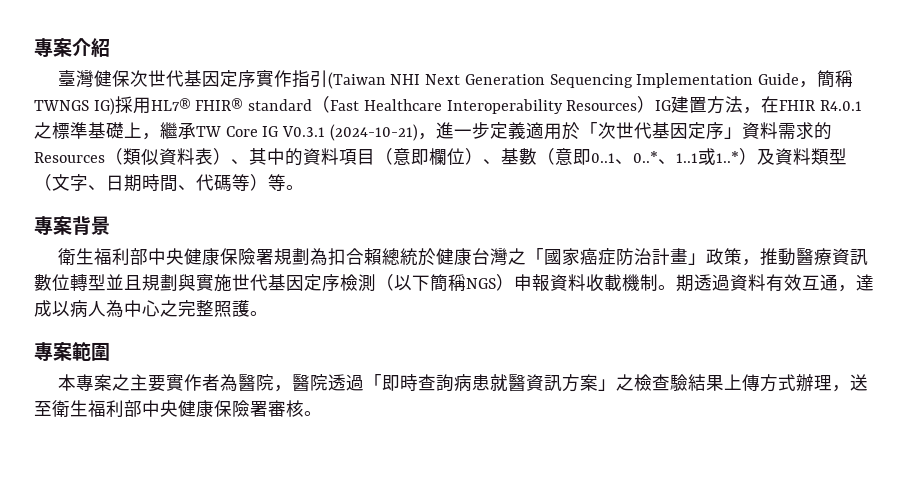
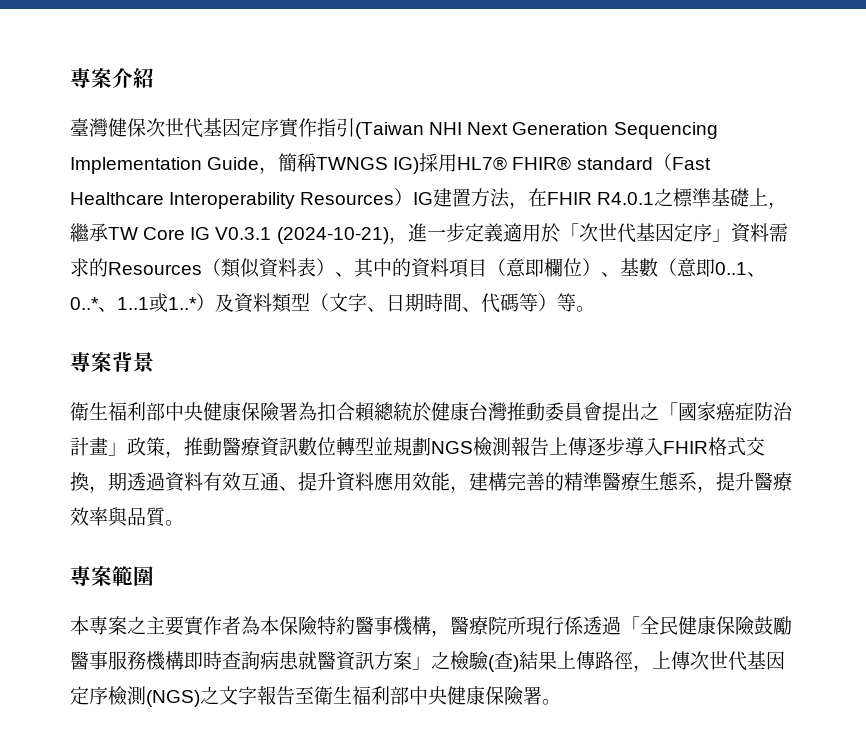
- 衛生福利部中央健康保險署規劃為扣合賴總統於健康台灣之「國家癌症防治計畫」政策，推動醫療資訊數位轉型並且規劃與實施世代基因定序檢測（以下簡稱NGS）申報資料收載機制。期透過資料有效互通，達成以病人為中心之完整照護。
+ 衛生福利部中央健康保險署為扣合賴總統於健康台灣推動委員會提出之「國家癌症防治計畫」政策，推動醫療資訊數位轉型並規劃NGS檢測報告上傳逐步導入FHIR格式交換，期透過資料有效互通、提升資料應用效能，建構完善的精準醫療生態系，提升醫療效率與品質。
- 本專案之主要實作者為醫院，醫院透過「即時查詢病患就醫資訊方案」之檢查驗結果上傳方式辦理，送至衛生福利部中央健康保險署審核。
+ 本專案之主要實作者為本保險特約醫事機構，醫療院所現行係透過「全民健康保險鼓勵醫事服務機構即時查詢病患就醫資訊方案」之檢驗(查)結果上傳路徑，上傳次世代基因定序檢測(NGS)之文字報告至衛生福利部中央健康保險署。

